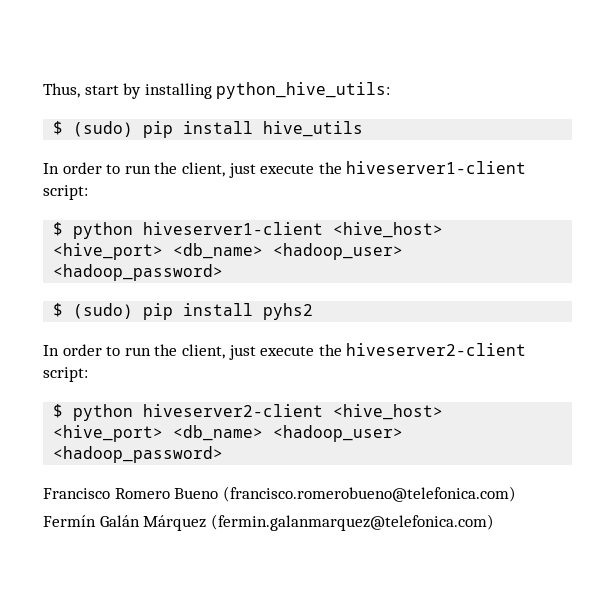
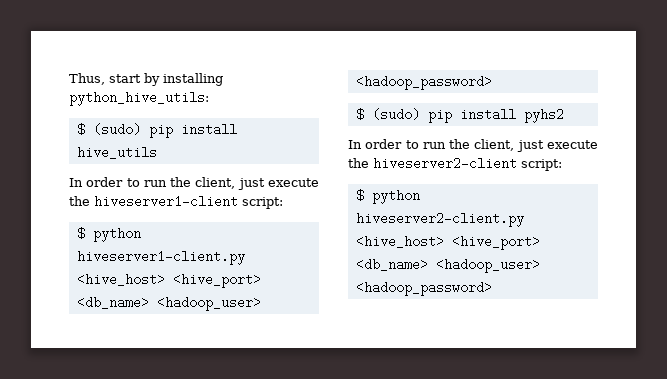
- $ python hiveserver1-client <hive_host> <hive_port> <db_name> <hadoop_user> <hadoop_password>
+ $ python hiveserver1-client.py <hive_host> <hive_port> <db_name> <hadoop_user> <hadoop_password>
- $ python hiveserver2-client <hive_host> <hive_port> <db_name> <hadoop_user> <hadoop_password>
- Francisco Romero Bueno (francisco.romerobueno@telefonica.com)
- Fermín Galán Márquez (fermin.galanmarquez@telefonica.com)
+ $ python hiveserver2-client.py <hive_host> <hive_port> <db_name> <hadoop_user> <hadoop_password>

